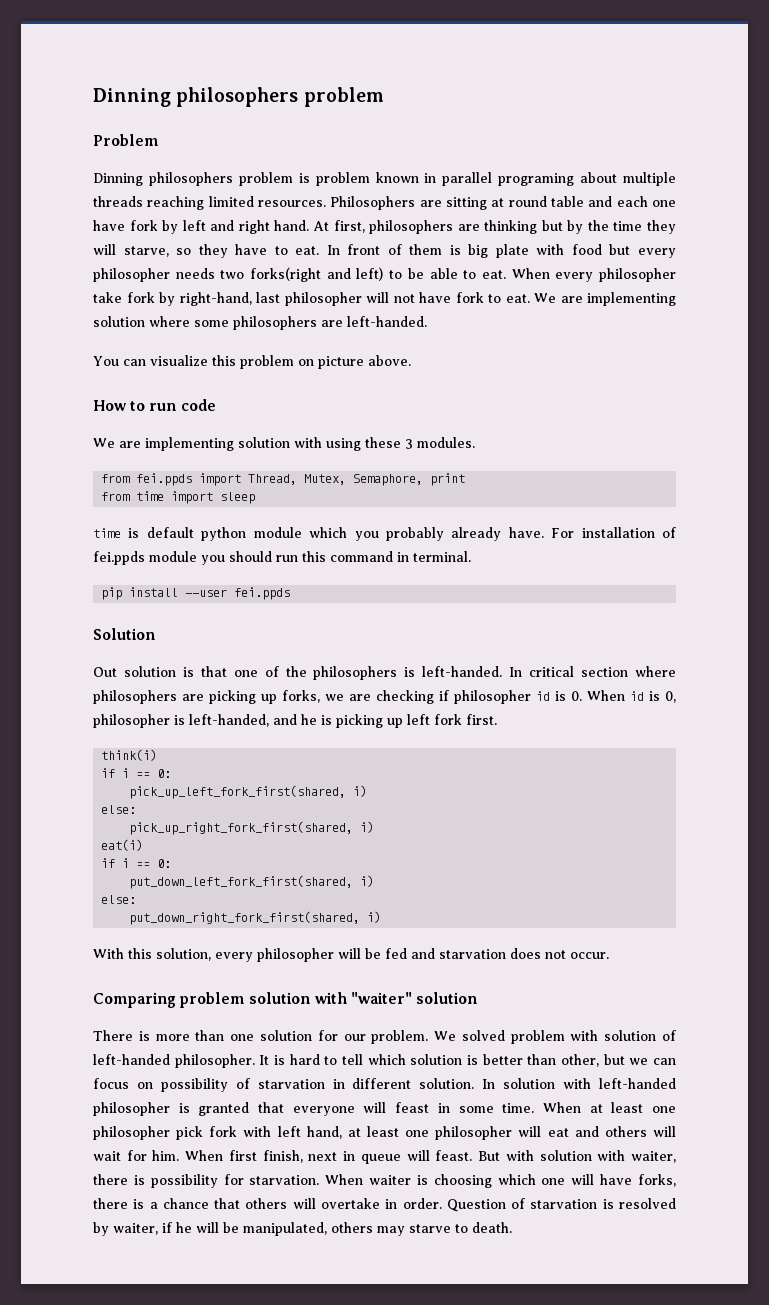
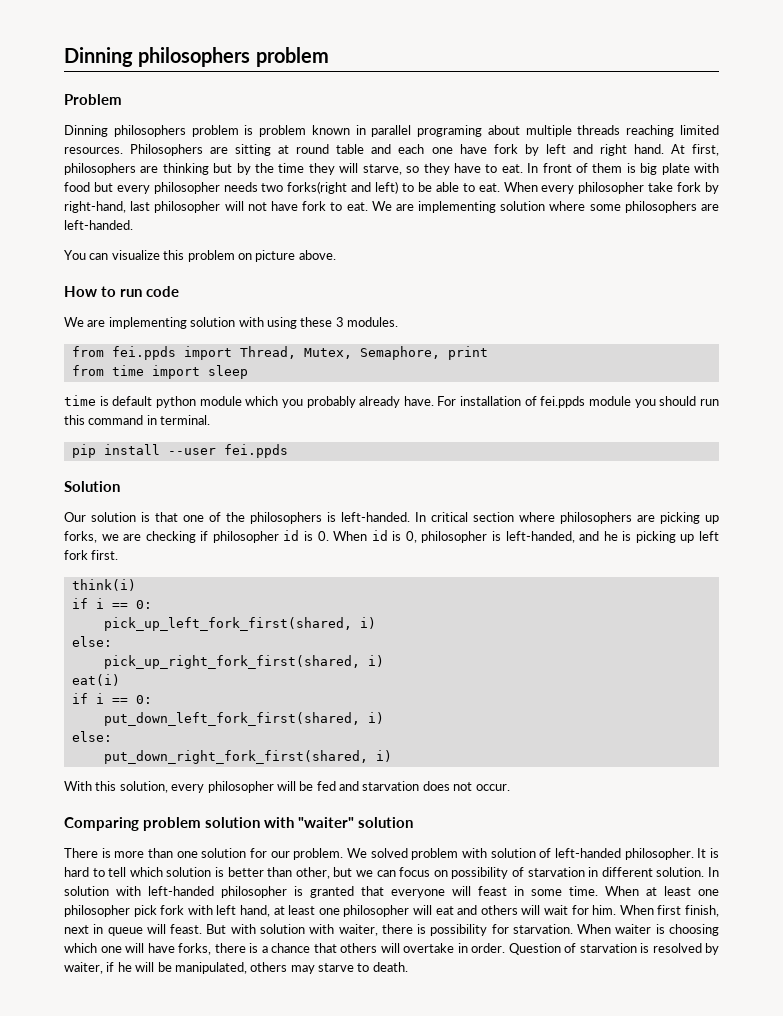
- Out solution is that one of the philosophers is left-handed.
+ Our solution is that one of the philosophers is left-handed.

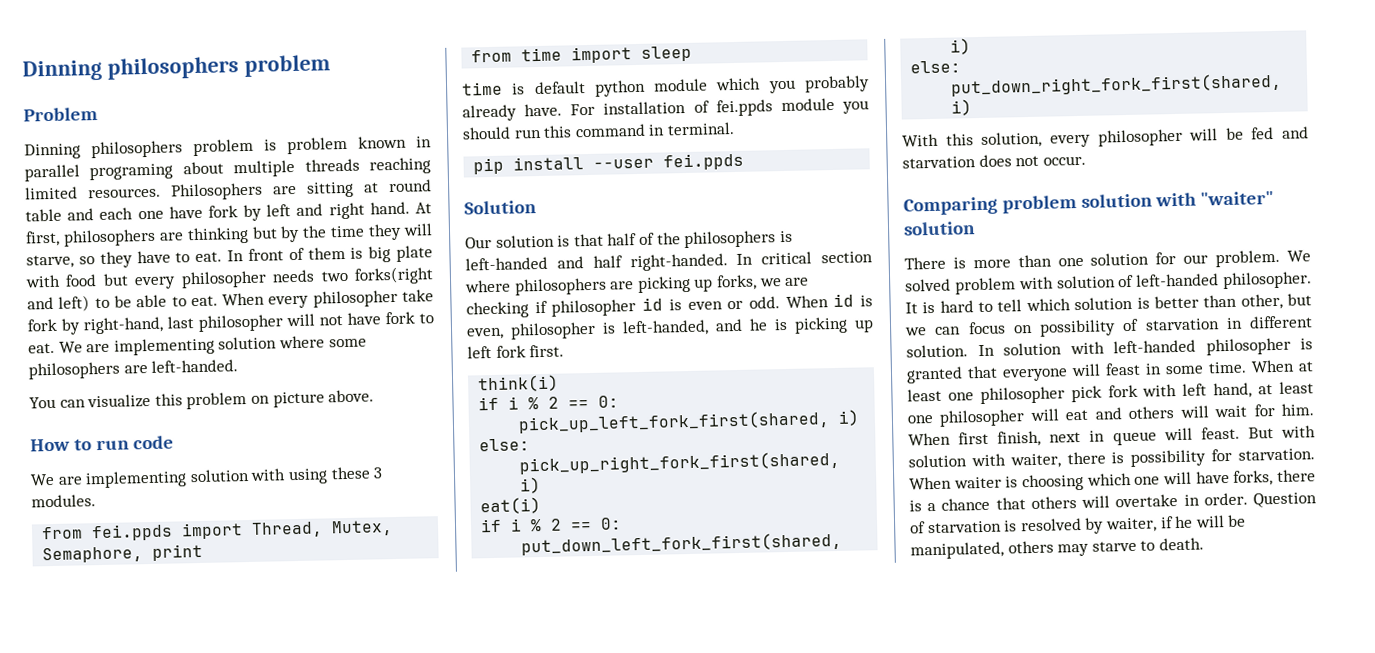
- Our solution is that one of the philosophers is left-handed.
+ Our solution is that half of the philosophers is left-handed and half right-handed.
- In critical section where philosophers are picking up forks, we are checking if philosopher id is 0. When id is 0, philosopher is left-handed, and he is picking up left fork first.
+ In critical section where philosophers are picking up forks, we are checking if philosopher id is even or odd. When id is even, philosopher is left-handed, and he is picking up left fork first.
  think(i)
- if i == 0:
+ if i % 2 == 0:
  eat(i)
- if i == 0:
+ if i % 2 == 0:

